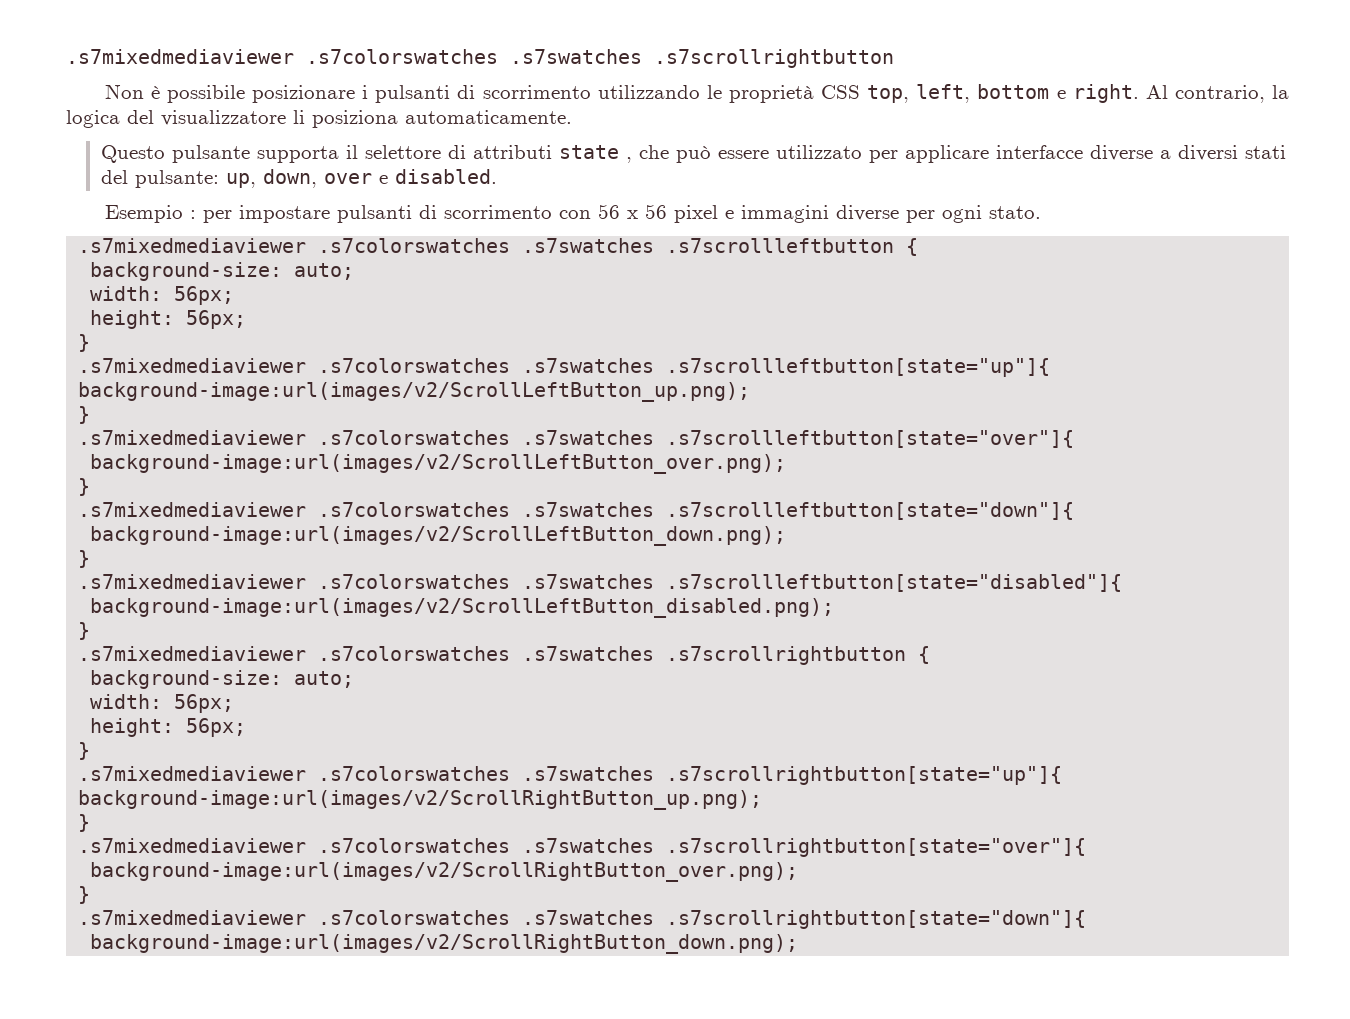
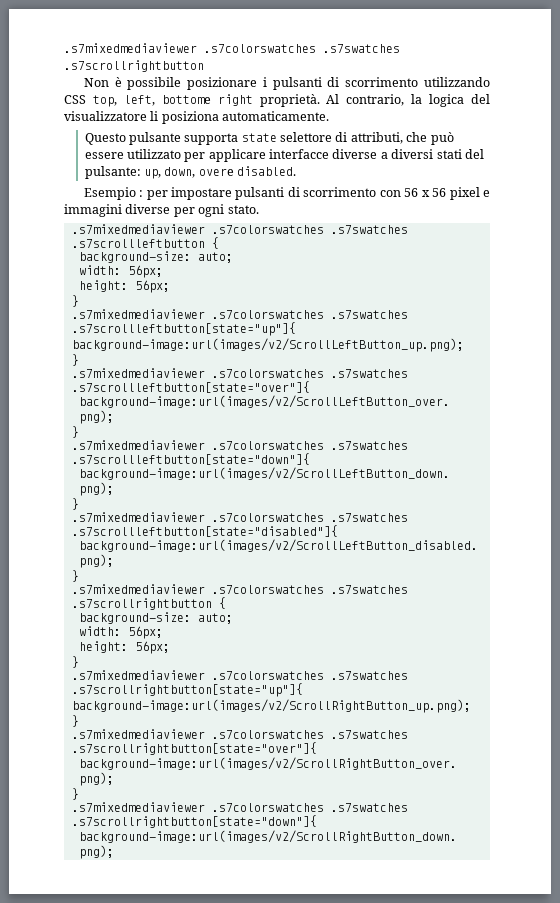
- Non è possibile posizionare i pulsanti di scorrimento utilizzando le proprietà CSS top, left, bottom e right.
+ Non è possibile posizionare i pulsanti di scorrimento utilizzando CSS top, left, bottome right proprietà.
- Questo pulsante supporta il selettore di attributi state , che può essere utilizzato per applicare interfacce diverse a diversi stati del pulsante: up, down, over e disabled.
+ Questo pulsante supporta state selettore di attributi, che può essere utilizzato per applicare interfacce diverse a diversi stati del pulsante: up, down, overe disabled.

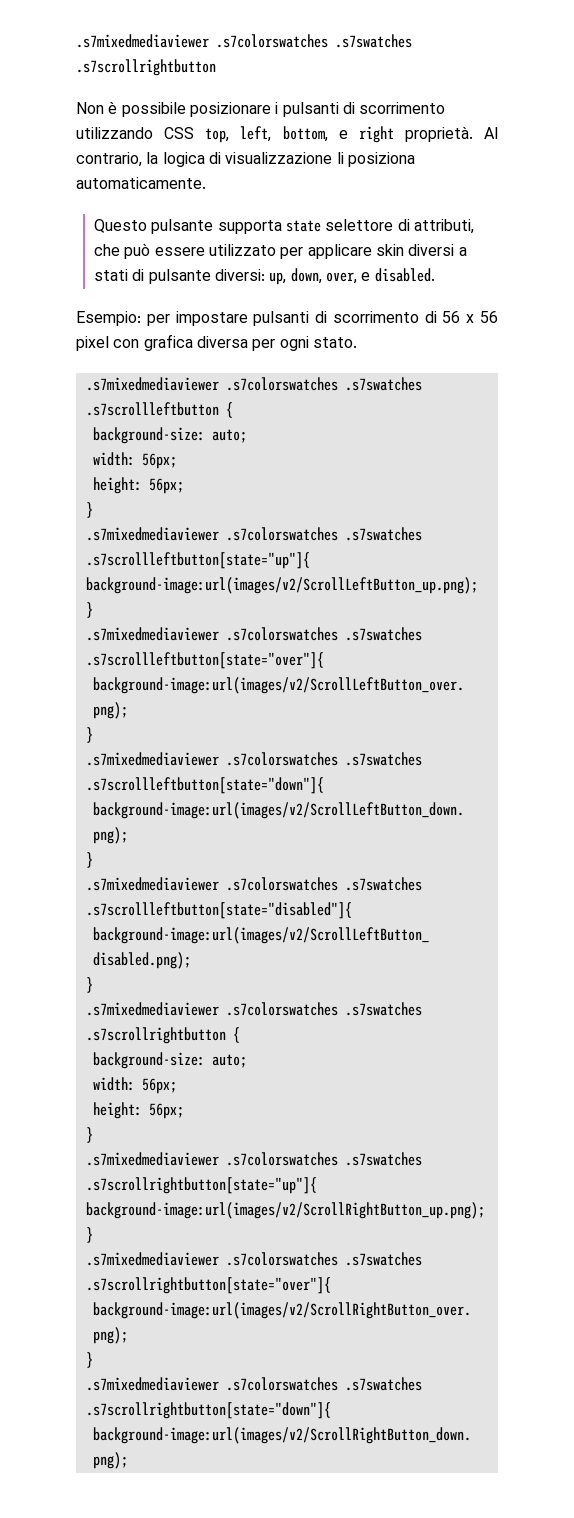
- Non è possibile posizionare i pulsanti di scorrimento utilizzando CSS top, left, bottome right proprietà.
+ Non è possibile posizionare i pulsanti di scorrimento utilizzando CSS top, left, bottom, e right proprietà.
- Al contrario, la logica del visualizzatore li posiziona automaticamente.
+ Al contrario, la logica di visualizzazione li posiziona automaticamente.
- Questo pulsante supporta state selettore di attributi, che può essere utilizzato per applicare interfacce diverse a diversi stati del pulsante: up, down, overe disabled.
+ Questo pulsante supporta state selettore di attributi, che può essere utilizzato per applicare skin diversi a stati di pulsante diversi: up, down, over, e disabled.
- Esempio : per impostare pulsanti di scorrimento con 56 x 56 pixel e immagini diverse per ogni stato.
+ Esempio: per impostare pulsanti di scorrimento di 56 x 56 pixel con grafica diversa per ogni stato.

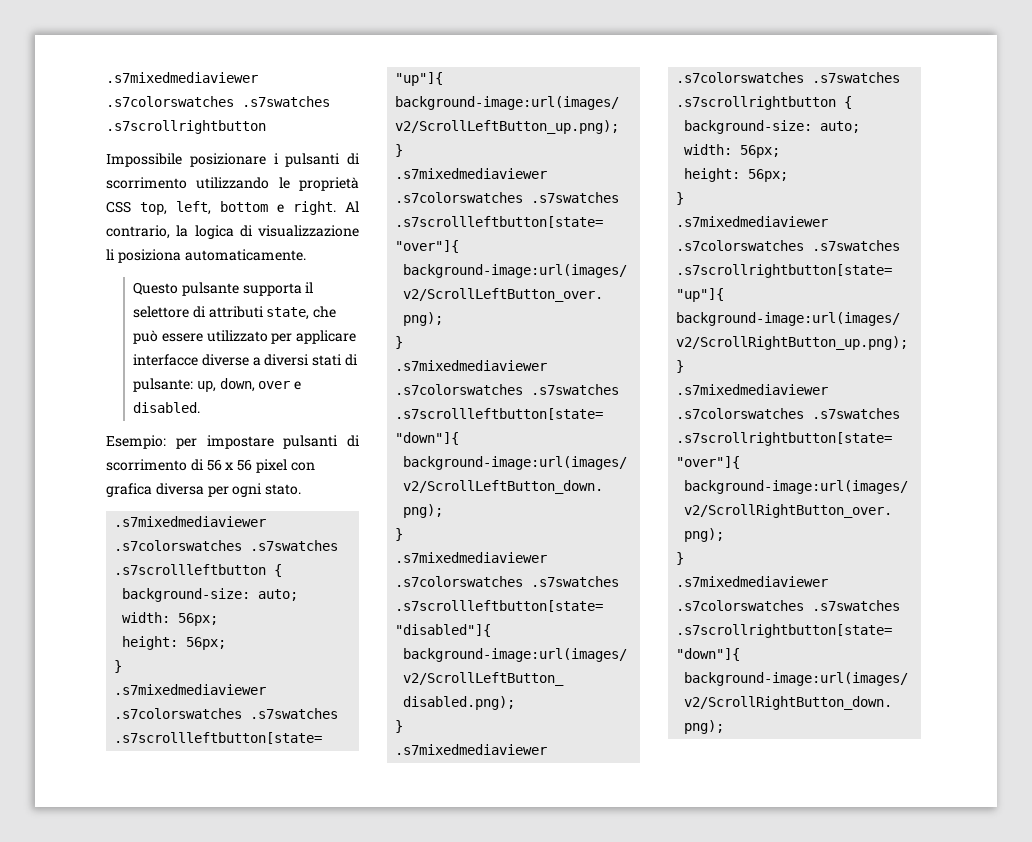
- Non è possibile posizionare i pulsanti di scorrimento utilizzando CSS top, left, bottom, e right proprietà.
+ Impossibile posizionare i pulsanti di scorrimento utilizzando le proprietà CSS top, left, bottom e right.
- Questo pulsante supporta state selettore di attributi, che può essere utilizzato per applicare skin diversi a stati di pulsante diversi: up, down, over, e disabled.
+ Questo pulsante supporta il selettore di attributi state, che può essere utilizzato per applicare interfacce diverse a diversi stati di pulsante: up, down, over e disabled.

